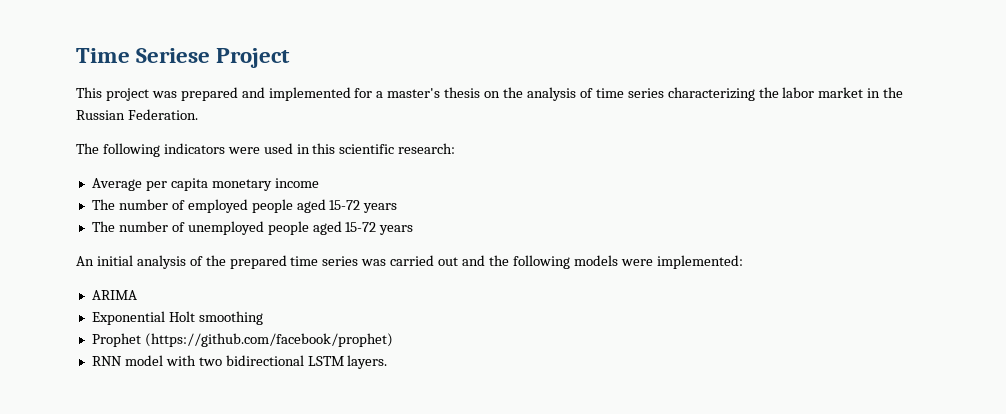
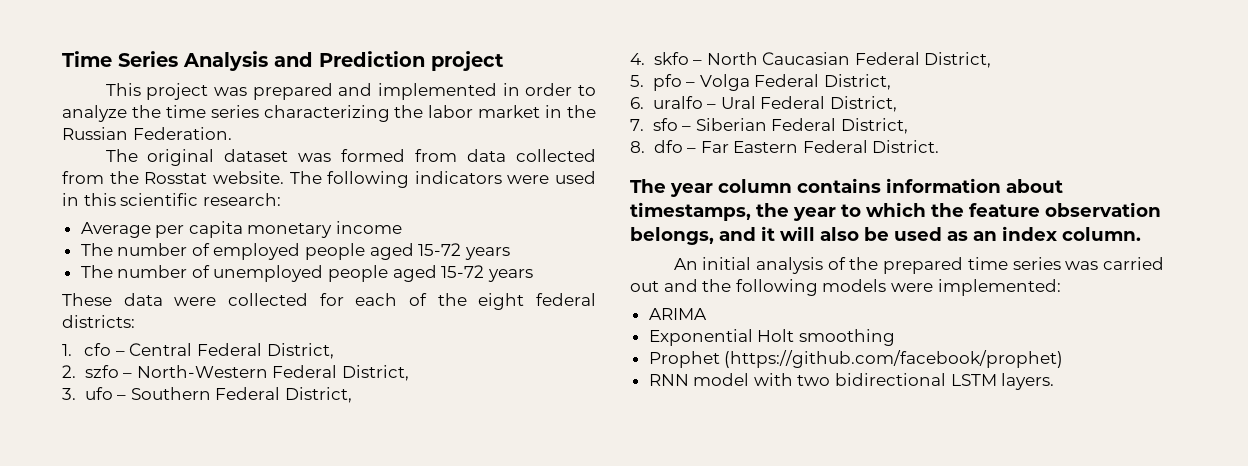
- Time Seriese Project
+ Time Series Analysis and Prediction project
- This project was prepared and implemented for a master's thesis on the analysis of time series characterizing the labor market in the Russian Federation.
+ This project was prepared and implemented in order to analyze the time series characterizing the labor market in the Russian Federation.
- The following indicators were used in this scientific research:
+ The original dataset was formed from data collected from the Rosstat website. The following indicators were used in this scientific research:
+ These data were collected for each of the eight federal districts:
+ 1. cfo – Central Federal District,
+ 2. szfo – North-Western Federal District,
+ 3. ufo – Southern Federal District,
+ 4. skfo – North Caucasian Federal District,
+ 5. pfo – Volga Federal District,
+ 6. uralfo – Ural Federal District,
+ 7. sfo – Siberian Federal District,
+ 8. dfo – Far Eastern Federal District.
+ The year column contains information about timestamps, the year to which the feature observation belongs, and it will also be used as an index column.

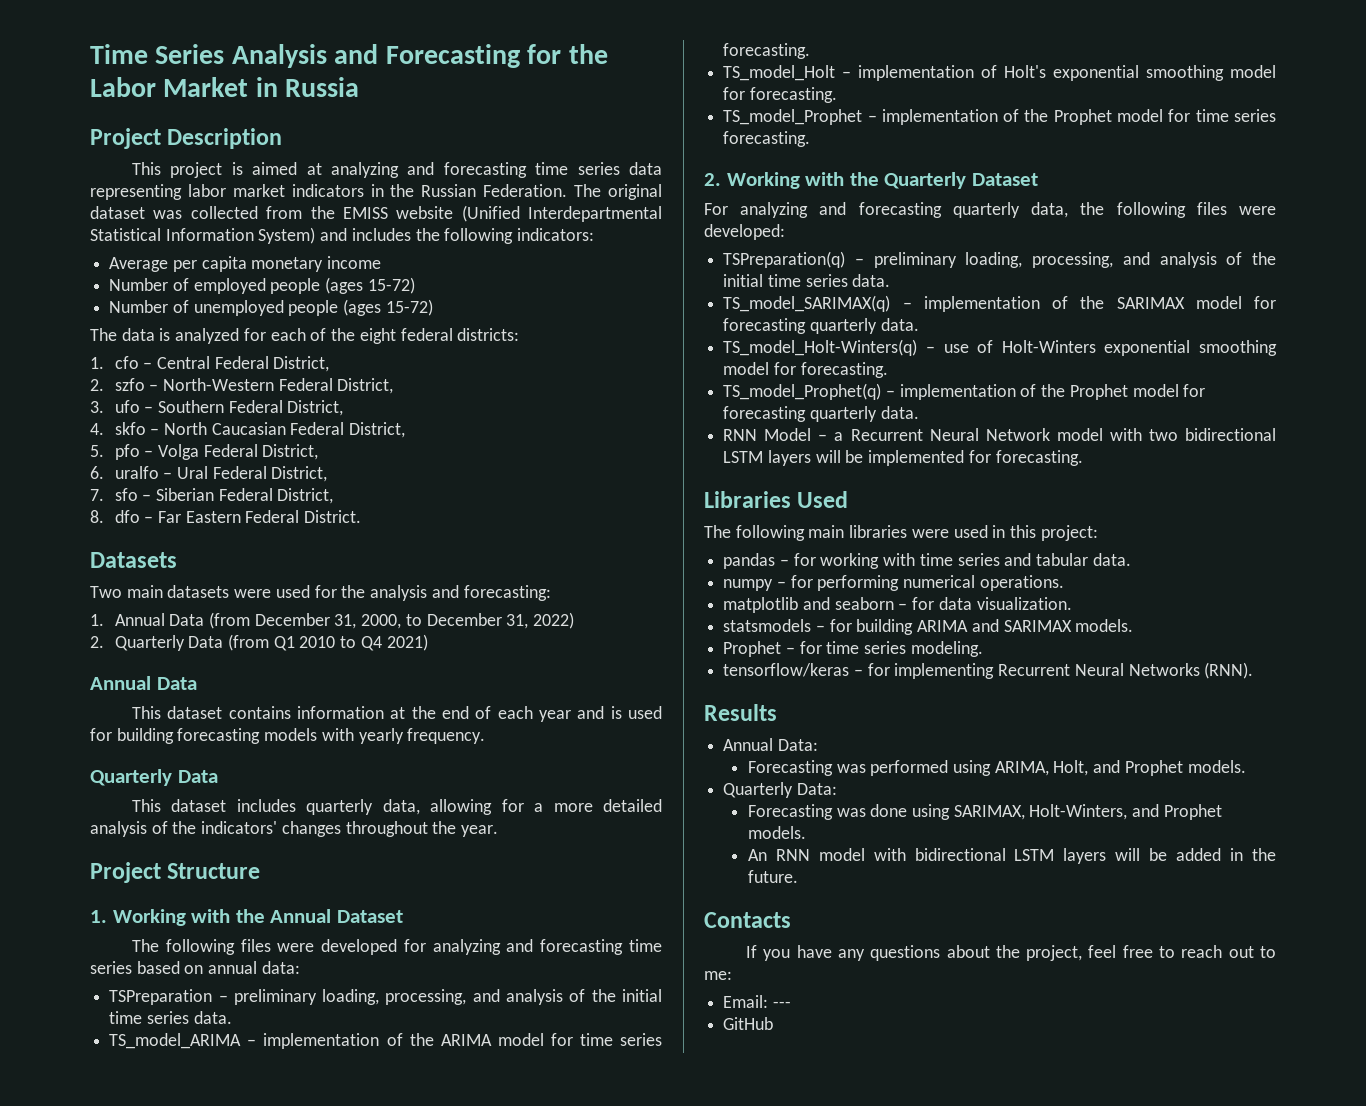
- Time Series Analysis and Prediction project
- This project was prepared and implemented in order to analyze the time series characterizing the labor market in the Russian Federation.
- The original dataset was formed from data collected from the Rosstat website. The following indicators were used in this scientific research:
+ Time Series Analysis and Forecasting for the Labor Market in Russia
+ Project Description
+ This project is aimed at analyzing and forecasting time series data representing labor market indicators in the Russian Federation. The original dataset was collected from the EMISS website (Unified Interdepartmental Statistical Information System) and includes the following indicators:
- The number of employed people aged 15-72 years
- The number of unemployed people aged 15-72 years
- These data were collected for each of the eight federal districts:
+ Number of employed people (ages 15-72)
+ Number of unemployed people (ages 15-72)
+ The data is analyzed for each of the eight federal districts:
- The year column contains information about timestamps, the year to which the feature observation belongs, and it will also be used as an index column.
- An initial analysis of the prepared time series was carried out and the following models were implemented:
- ARIMA
- Exponential Holt smoothing
- Prophet (https://github.com/facebook/prophet)
- RNN model with two bidirectional LSTM layers.
+ Datasets
+ Two main datasets were used for the analysis and forecasting:
+ 1. Annual Data (from December 31, 2000, to December 31, 2022)
+ 2. Quarterly Data (from Q1 2010 to Q4 2021)
+ Annual Data
+ This dataset contains information at the end of each year and is used for building forecasting models with yearly frequency.
+ Quarterly Data
+ This dataset includes quarterly data, allowing for a more detailed analysis of the indicators' changes throughout the year.
+ Project Structure
+ 1. Working with the Annual Dataset
+ The following files were developed for analyzing and forecasting time series based on annual data:
+ TSPreparation – preliminary loading, processing, and analysis of the initial time series data.
+ TS_model_ARIMA – implementation of the ARIMA model for time series forecasting.
+ TS_model_Holt – implementation of Holt's exponential smoothing model for forecasting.
+ TS_model_Prophet – implementation of the Prophet model for time series forecasting.
+ 2. Working with the Quarterly Dataset
+ For analyzing and forecasting quarterly data, the following files were developed:
+ TSPreparation(q) – preliminary loading, processing, and analysis of the initial time series data.
+ TS_model_SARIMAX(q) – implementation of the SARIMAX model for forecasting quarterly data.
+ TS_model_Holt-Winters(q) – use of Holt-Winters exponential smoothing model for forecasting.
+ TS_model_Prophet(q) – implementation of the Prophet model for forecasting quarterly data.
+ RNN Model – a Recurrent Neural Network model with two bidirectional LSTM layers will be implemented for forecasting.
+ Libraries Used
+ The following main libraries were used in this project:
+ pandas – for working with time series and tabular data.
+ numpy – for performing numerical operations.
+ matplotlib and seaborn – for data visualization.
+ statsmodels – for building ARIMA and SARIMAX models.
+ Prophet – for time series modeling.
+ tensorflow/keras – for implementing Recurrent Neural Networks (RNN).
+ Results
+ Annual Data:
+ Forecasting was performed using ARIMA, Holt, and Prophet models.
+ Quarterly Data:
+ Forecasting was done using SARIMAX, Holt-Winters, and Prophet models.
+ An RNN model with bidirectional LSTM layers will be added in the future.
+ Contacts
+ If you have any questions about the project, feel free to reach out to me:
+ Email: ---
+ GitHub

